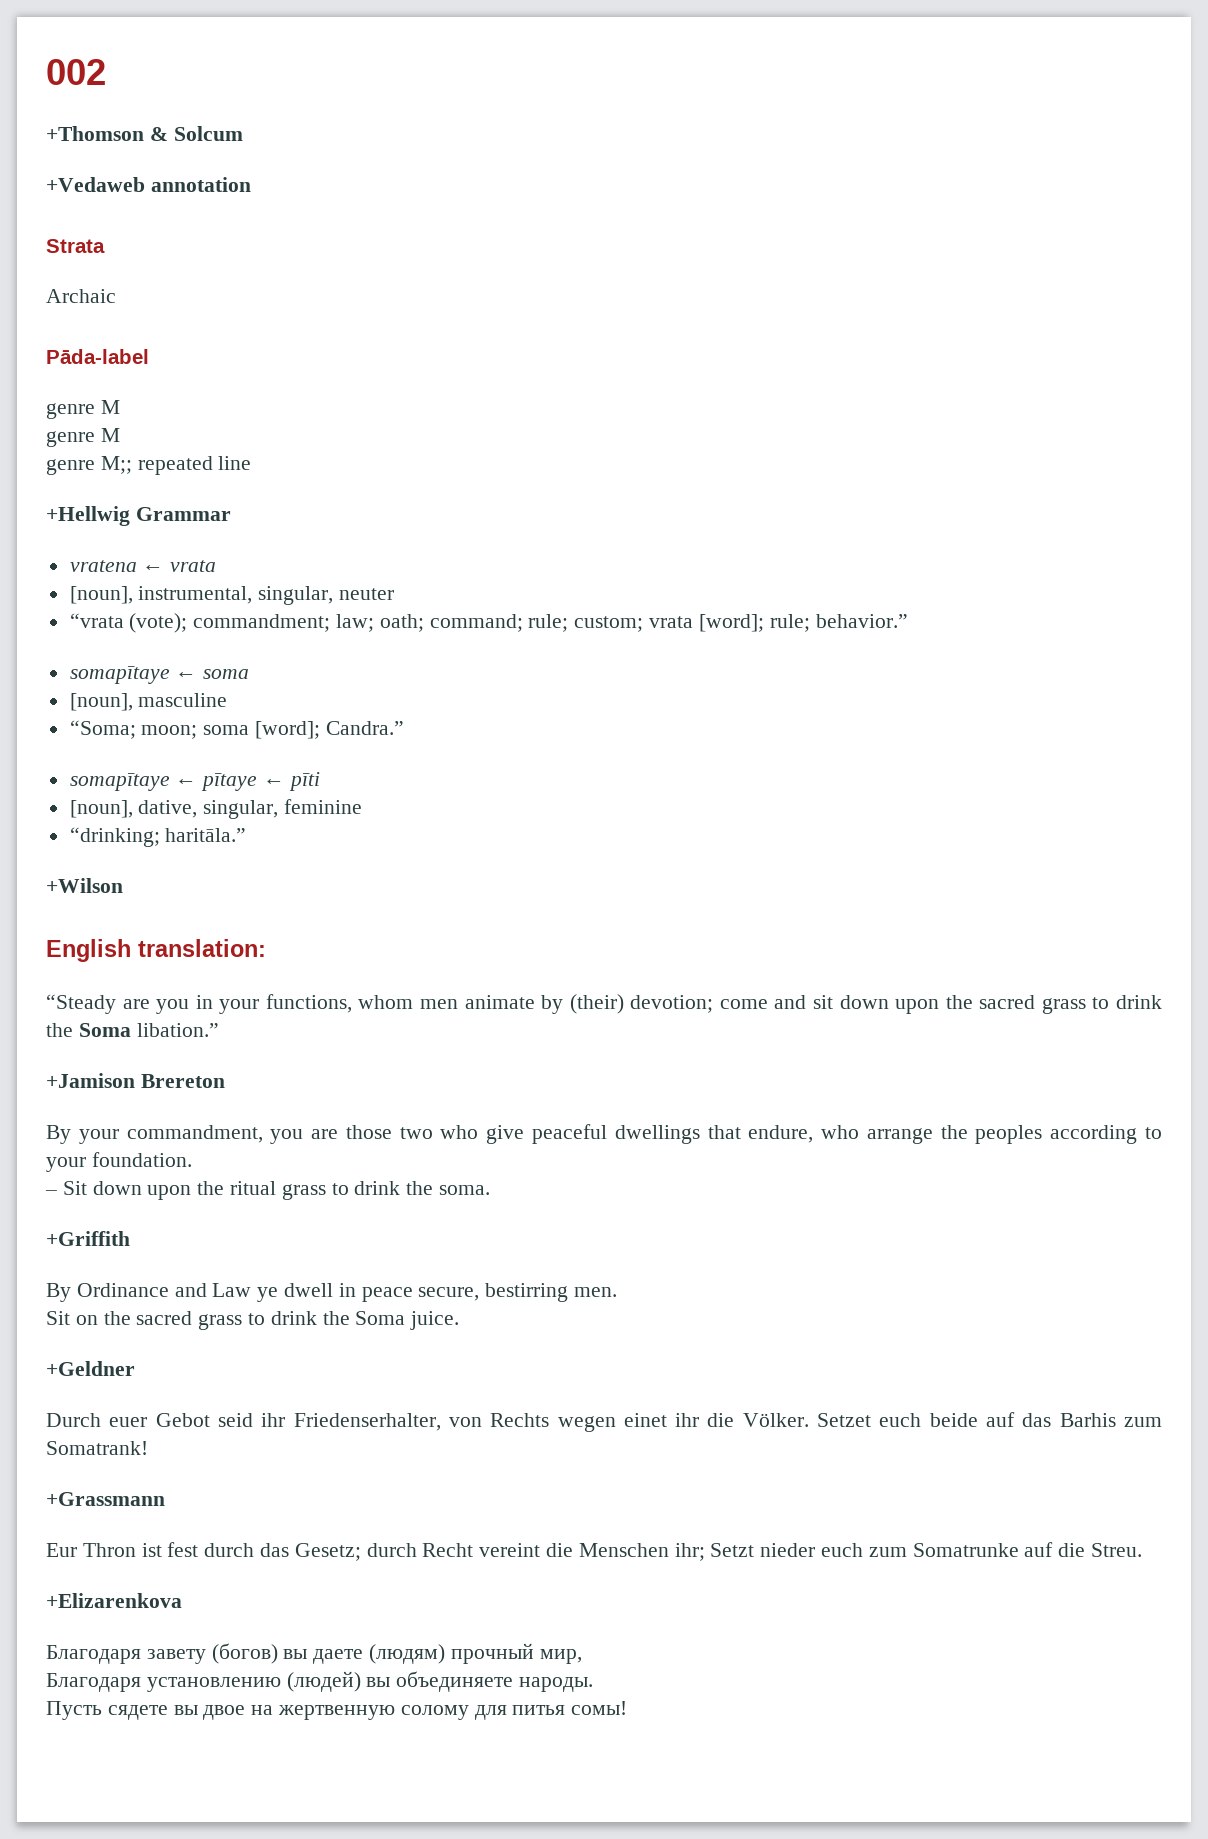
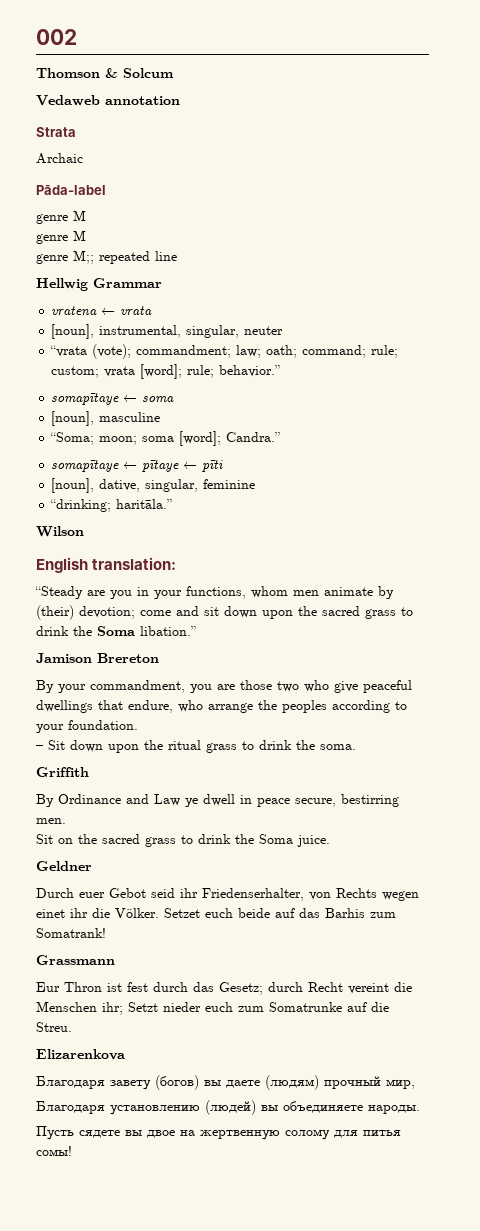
- +Thomson & Solcum
+ Thomson & Solcum
- +Vedaweb annotation
+ Vedaweb annotation
- +Hellwig Grammar
+ Hellwig Grammar
- +Wilson
+ Wilson
- +Jamison Brereton
+ Jamison Brereton
- +Griffith
+ Griffith
- +Geldner
+ Geldner
- +Grassmann
+ Grassmann
- +Elizarenkova
+ Elizarenkova

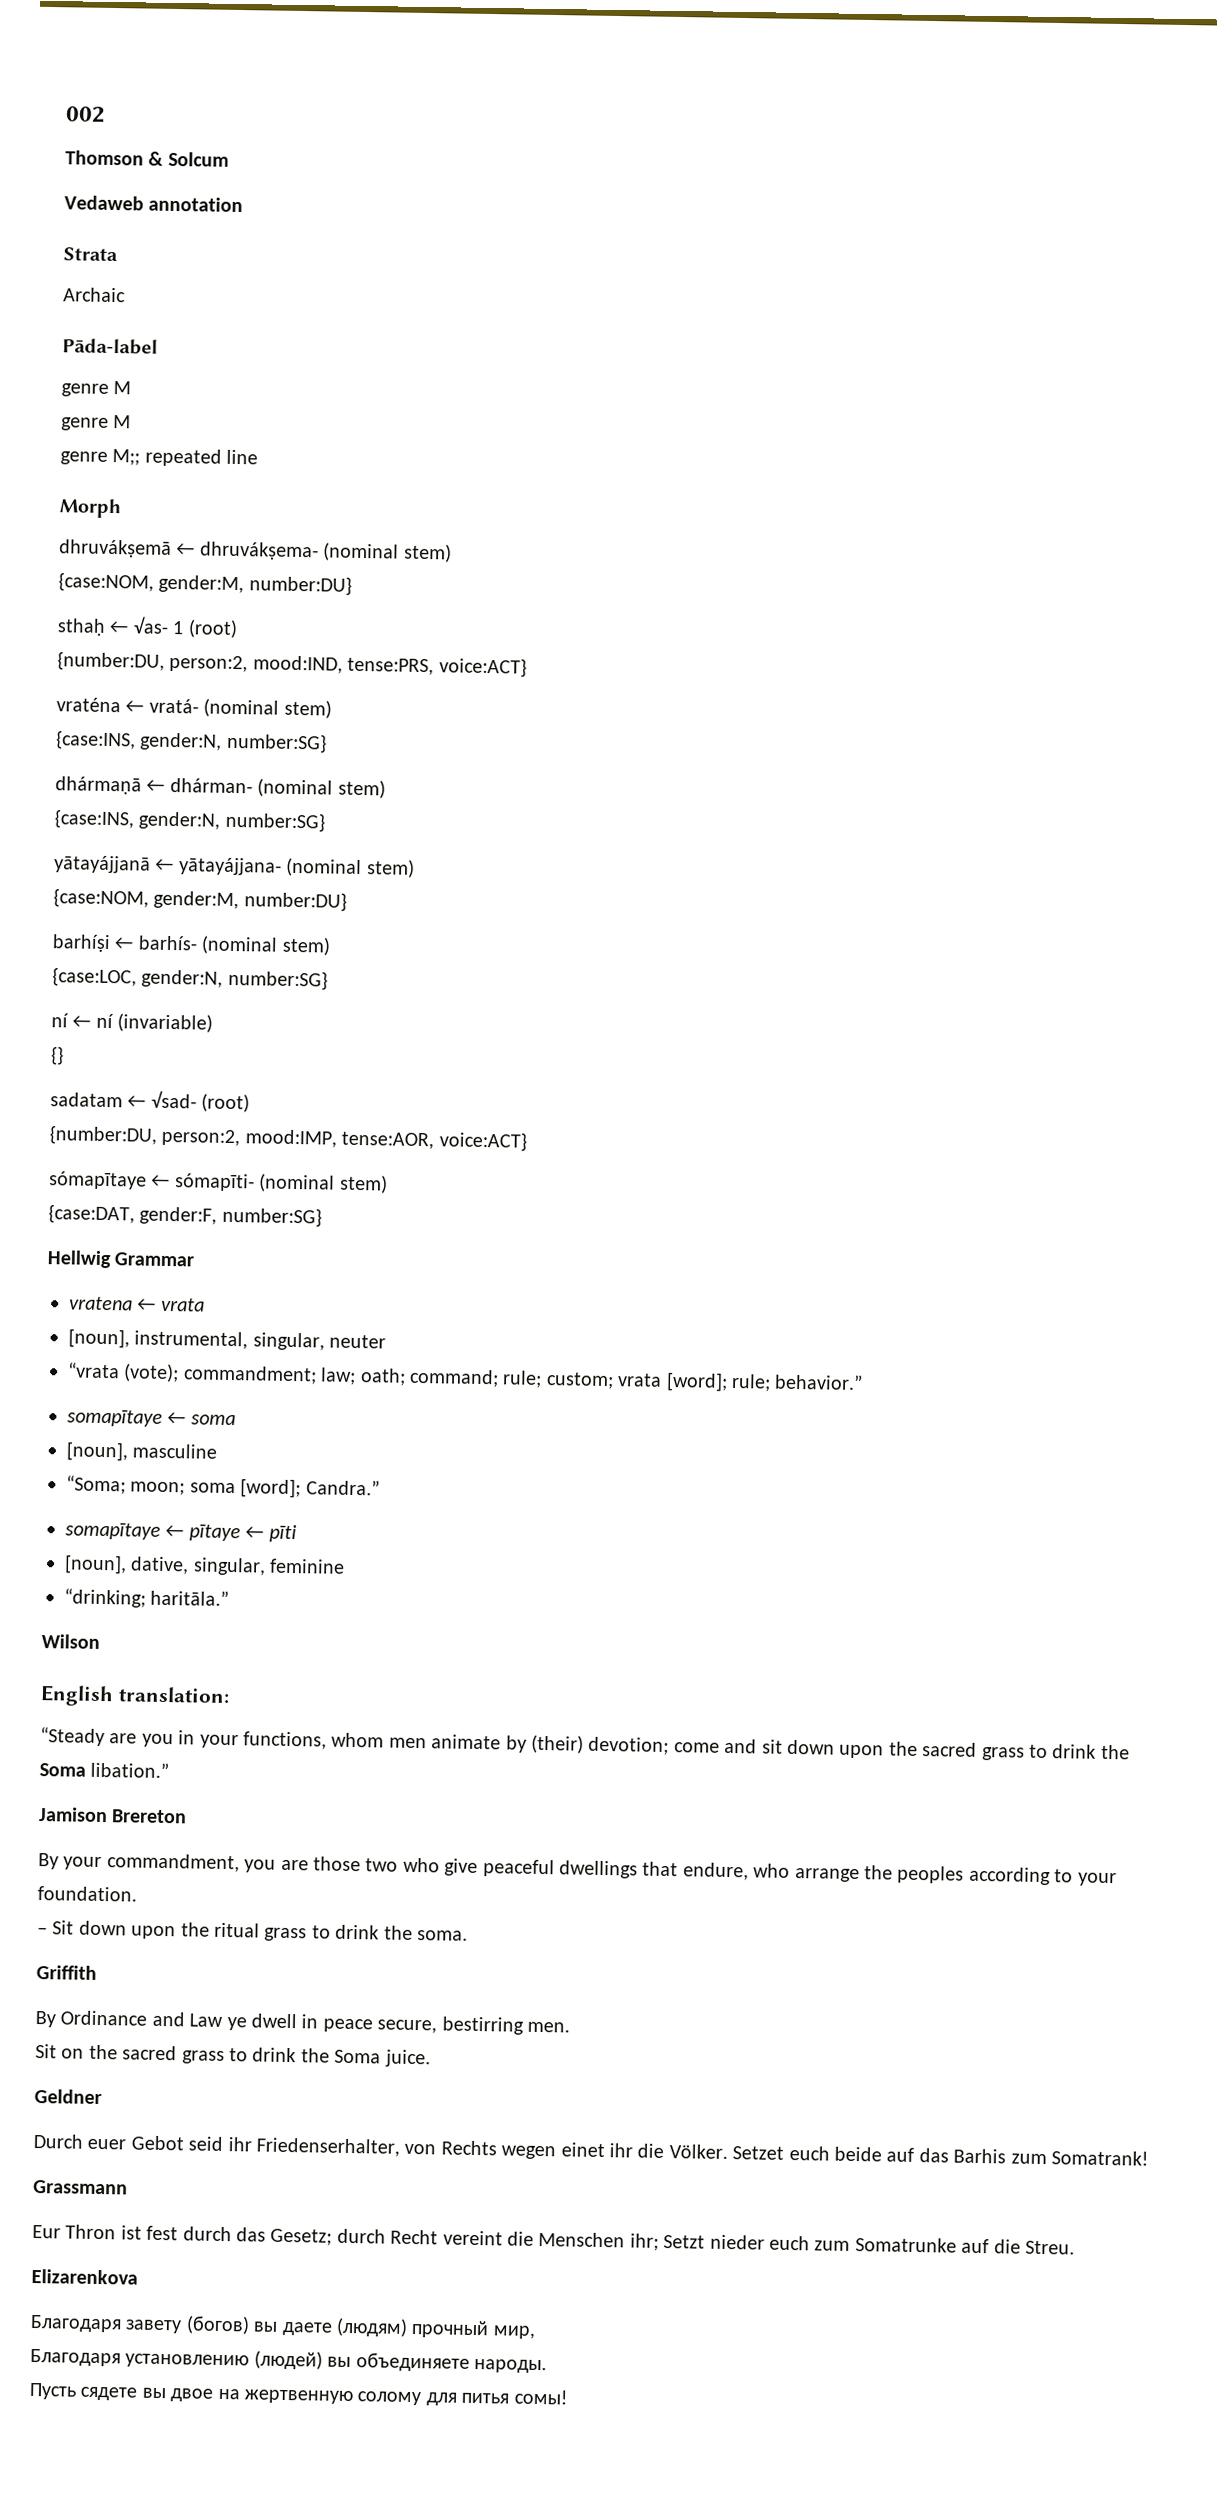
+ Morph
+ dhruvákṣemā ← dhruvákṣema- (nominal stem)
+ {case:NOM, gender:M, number:DU}
+ sthaḥ ← √as- 1 (root)
+ {number:DU, person:2, mood:IND, tense:PRS, voice:ACT}
+ vraténa ← vratá- (nominal stem)
+ {case:INS, gender:N, number:SG}
+ dhármaṇā ← dhárman- (nominal stem)
+ {case:INS, gender:N, number:SG}
+ yātayájjanā ← yātayájjana- (nominal stem)
+ {case:NOM, gender:M, number:DU}
+ barhíṣi ← barhís- (nominal stem)
+ {case:LOC, gender:N, number:SG}
+ ní ← ní (invariable)
+ {}
+ sadatam ← √sad- (root)
+ {number:DU, person:2, mood:IMP, tense:AOR, voice:ACT}
+ sómapītaye ← sómapīti- (nominal stem)
+ {case:DAT, gender:F, number:SG}

